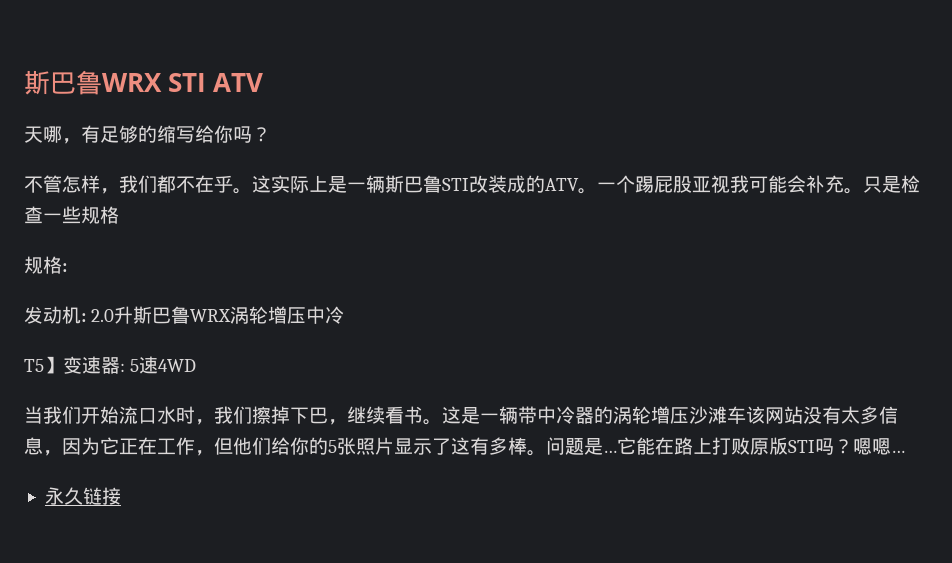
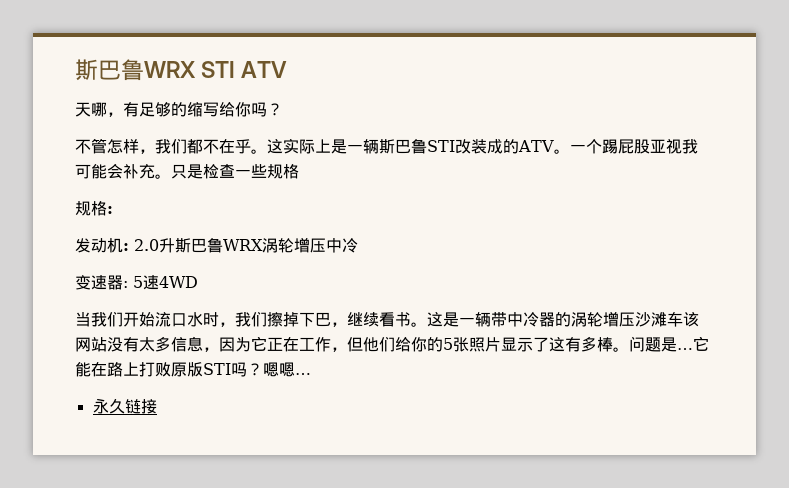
- T5】变速器: 5速4WD
+ 变速器: 5速4WD

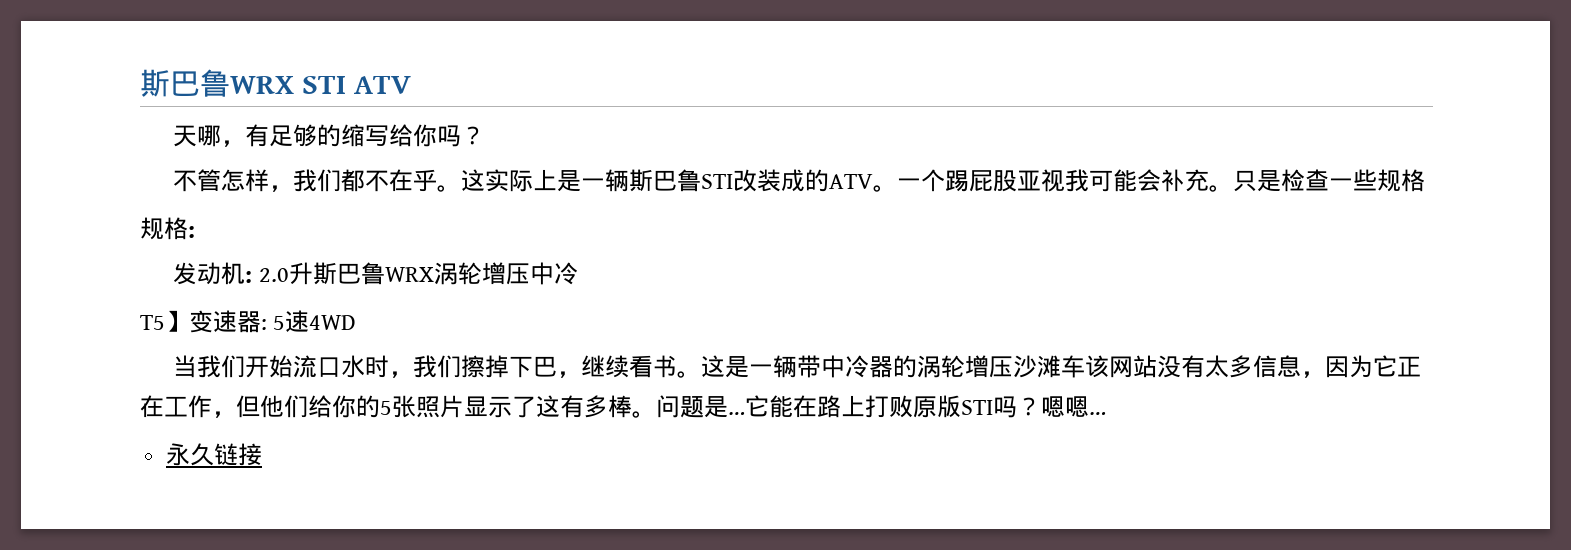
- 变速器: 5速4WD
+ T5】变速器: 5速4WD

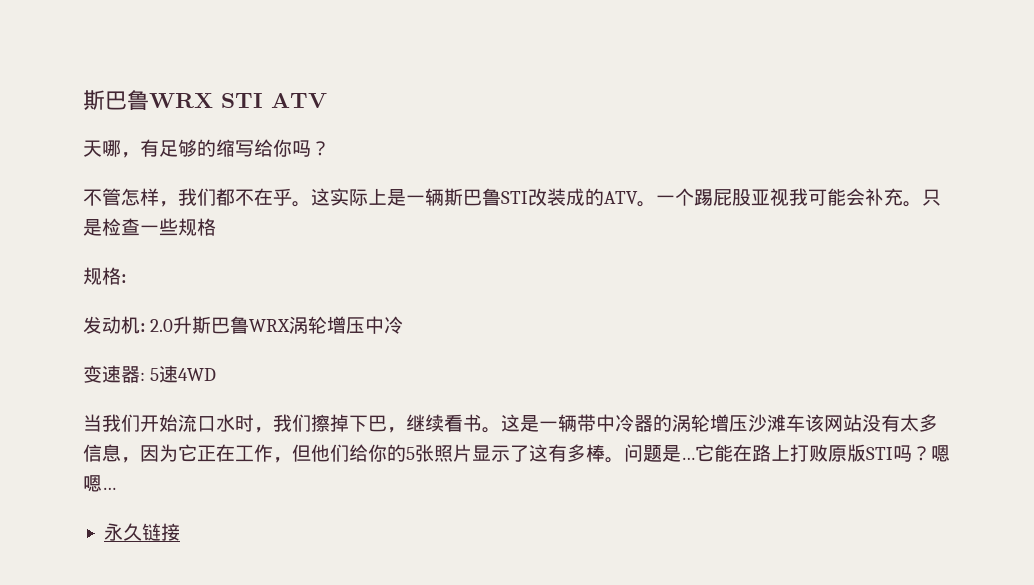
- T5】变速器: 5速4WD
+ 变速器: 5速4WD

